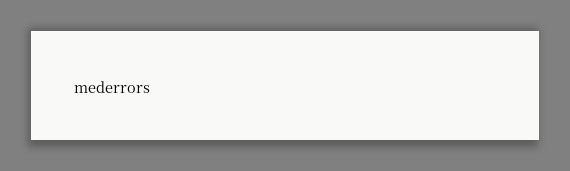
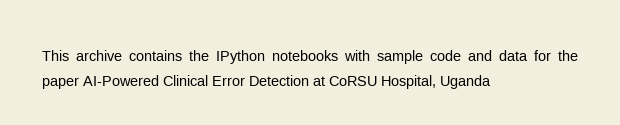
- mederrors
+ This archive contains the IPython notebooks with sample code and data for the paper AI-Powered Clinical Error Detection at CoRSU Hospital, Uganda

